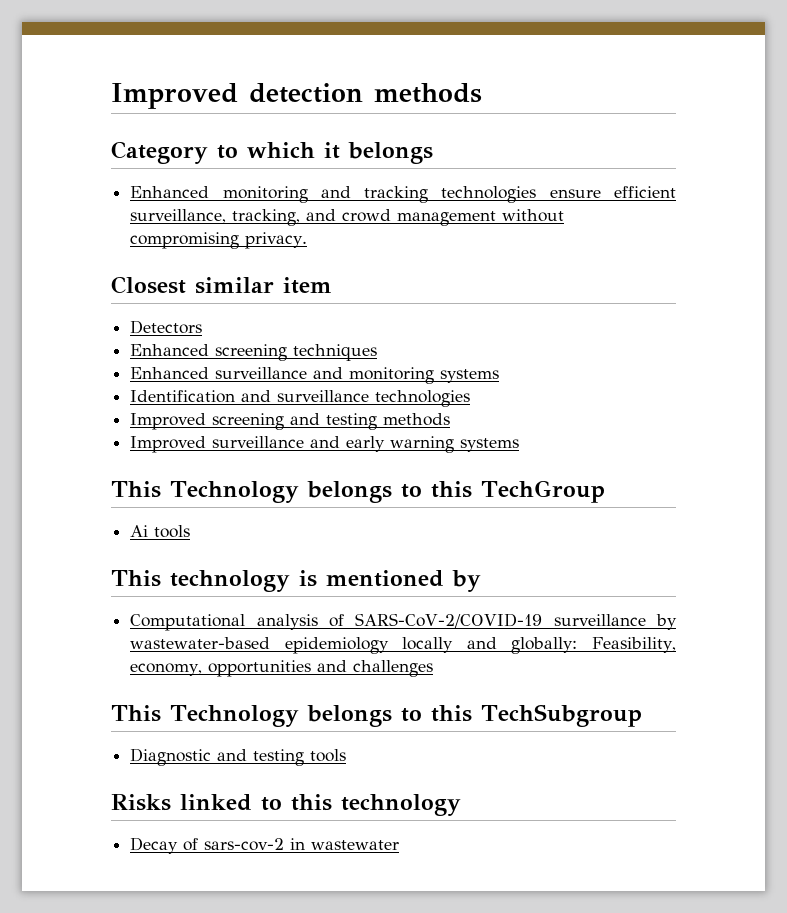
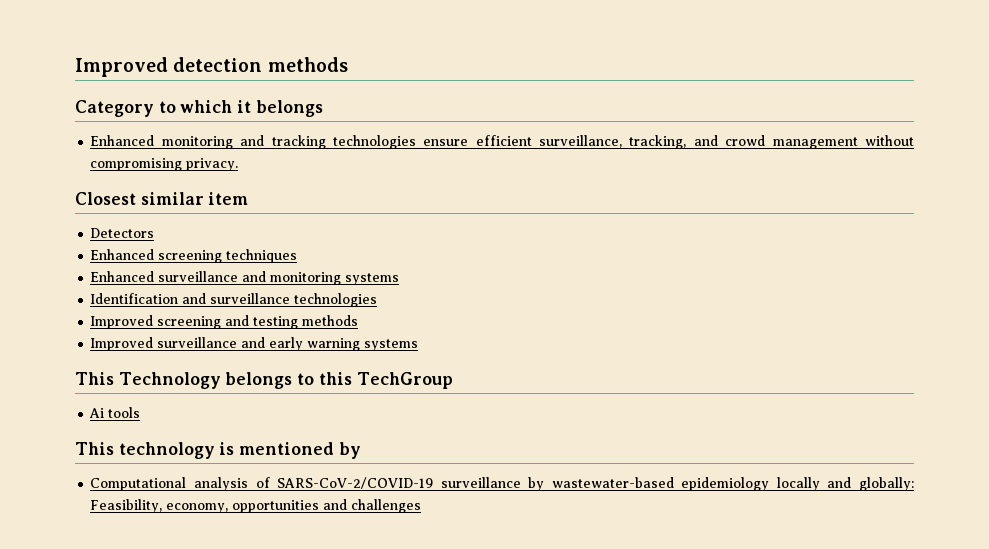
- This Technology belongs to this TechSubgroup
- Diagnostic and testing tools
- Risks linked to this technology
- Decay of sars-cov-2 in wastewater

